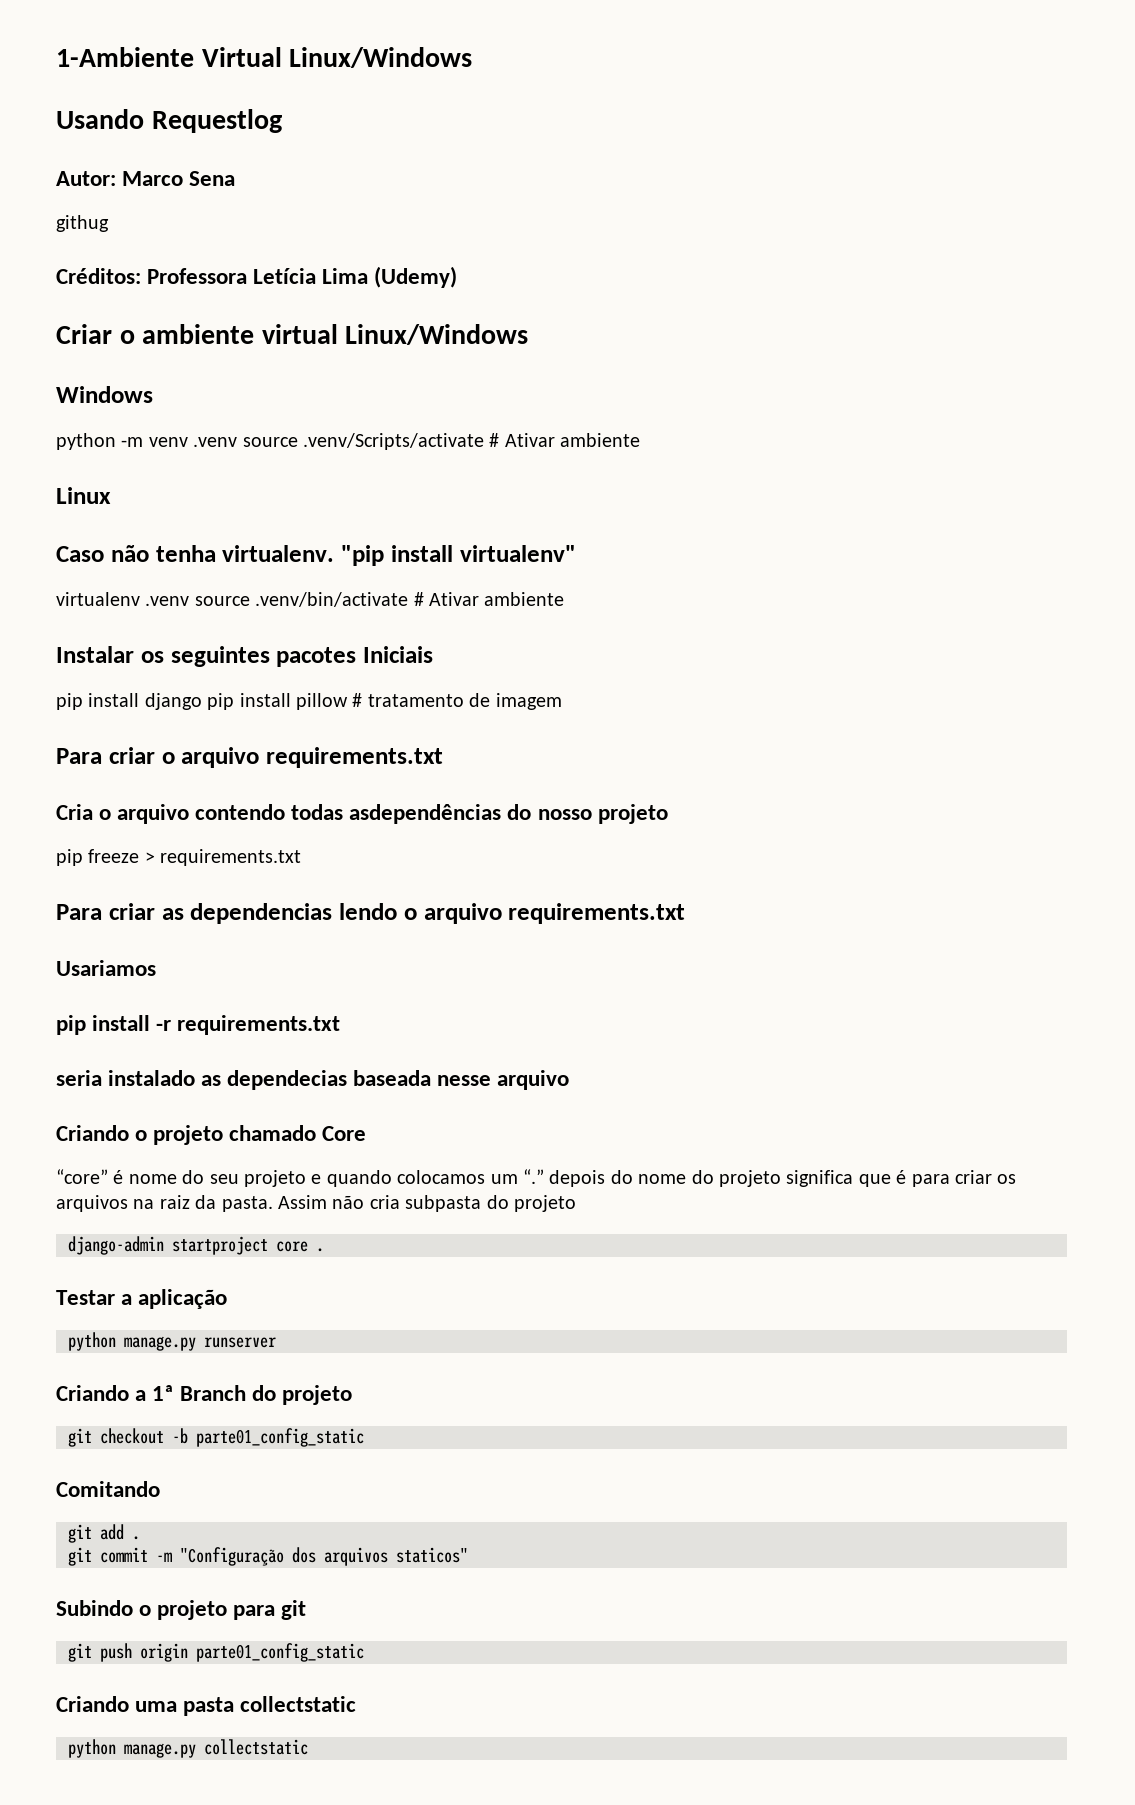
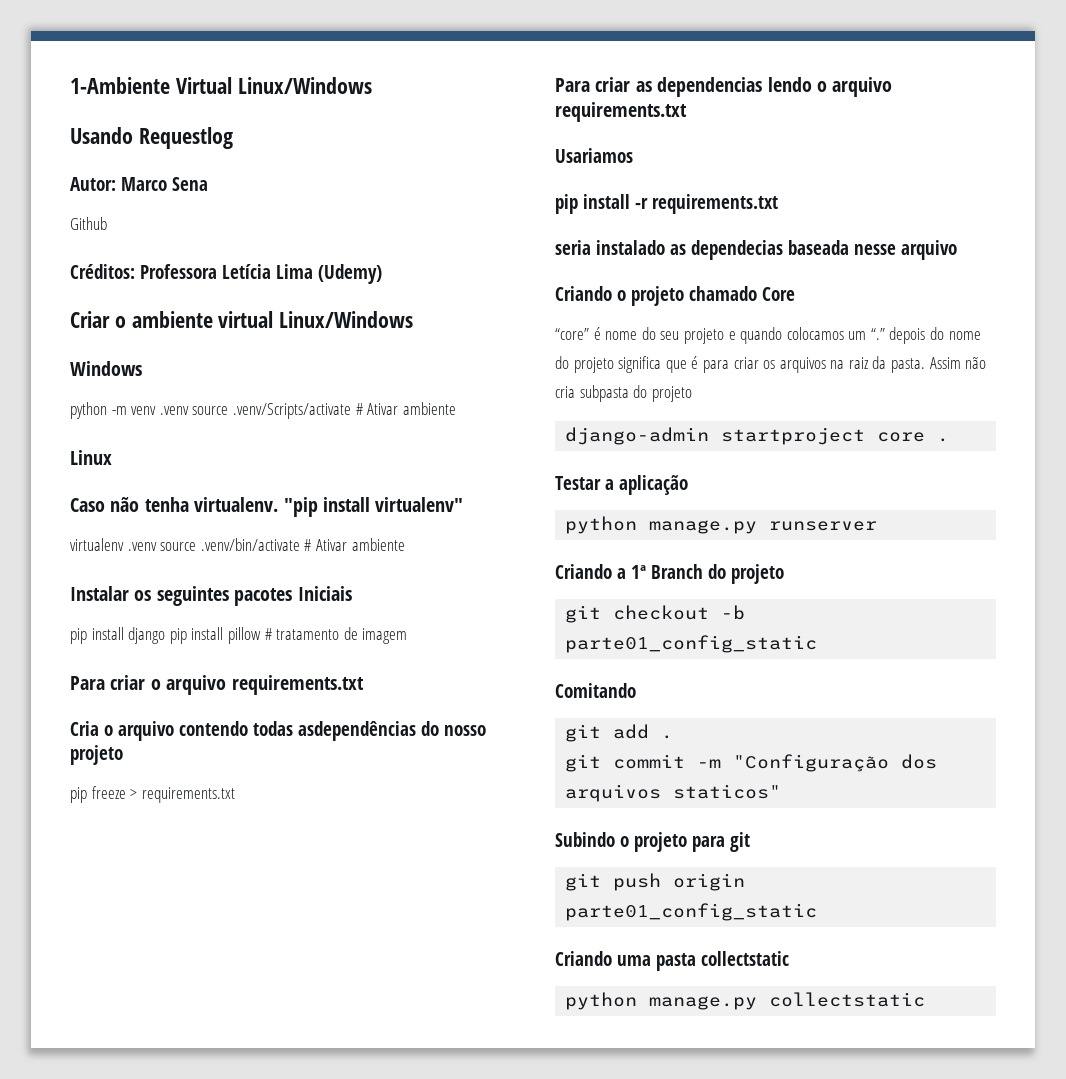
- githug
+ Github

